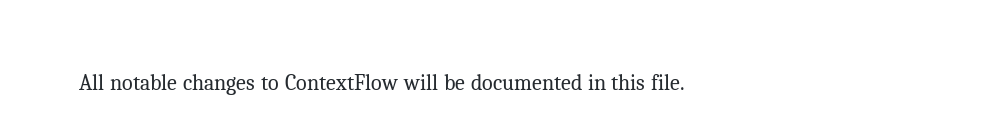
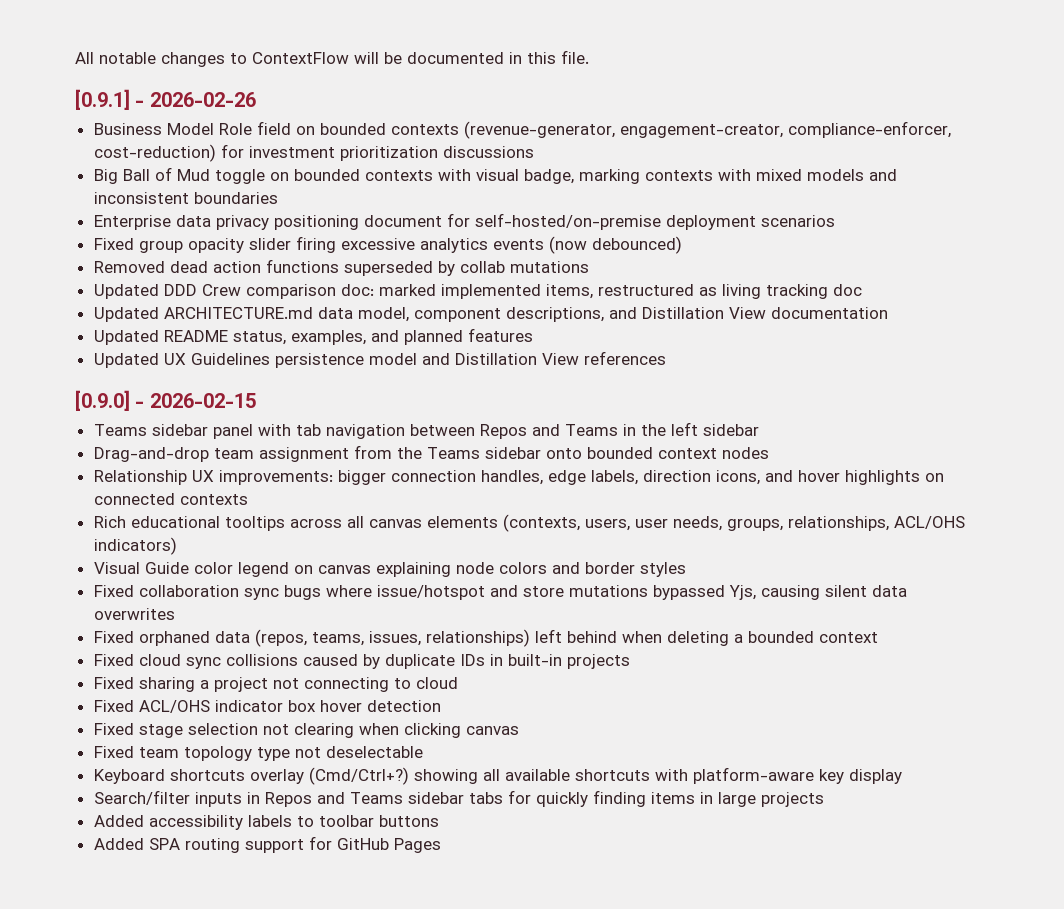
+ [0.9.1] - 2026-02-26
+ Business Model Role field on bounded contexts (revenue-generator, engagement-creator, compliance-enforcer, cost-reduction) for investment prioritization discussions
+ Big Ball of Mud toggle on bounded contexts with visual badge, marking contexts with mixed models and inconsistent boundaries
+ Enterprise data privacy positioning document for self-hosted/on-premise deployment scenarios
+ Fixed group opacity slider firing excessive analytics events (now debounced)
+ Removed dead action functions superseded by collab mutations
+ Updated DDD Crew comparison doc: marked implemented items, restructured as living tracking doc
+ Updated ARCHITECTURE.md data model, component descriptions, and Distillation View documentation
+ Updated README status, examples, and planned features
+ Updated UX Guidelines persistence model and Distillation View references
+ [0.9.0] - 2026-02-15
+ Teams sidebar panel with tab navigation between Repos and Teams in the left sidebar
+ Drag-and-drop team assignment from the Teams sidebar onto bounded context nodes
+ Relationship UX improvements: bigger connection handles, edge labels, direction icons, and hover highlights on connected contexts
+ Rich educational tooltips across all canvas elements (contexts, users, user needs, groups, relationships, ACL/OHS indicators)
+ Visual Guide color legend on canvas explaining node colors and border styles
+ Fixed collaboration sync bugs where issue/hotspot and store mutations bypassed Yjs, causing silent data overwrites
+ Fixed orphaned data (repos, teams, issues, relationships) left behind when deleting a bounded context
+ Fixed cloud sync collisions caused by duplicate IDs in built-in projects
+ Fixed sharing a project not connecting to cloud
+ Fixed ACL/OHS indicator box hover detection
+ Fixed stage selection not clearing when clicking canvas
+ Fixed team topology type not deselectable
+ Keyboard shortcuts overlay (Cmd/Ctrl+?) showing all available shortcuts with platform-aware key display
+ Search/filter inputs in Repos and Teams sidebar tabs for quickly finding items in large projects
+ Added accessibility labels to toolbar buttons
+ Added SPA routing support for GitHub Pages

